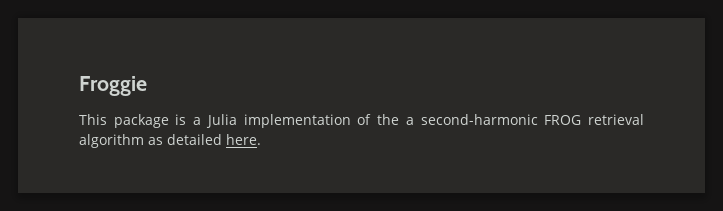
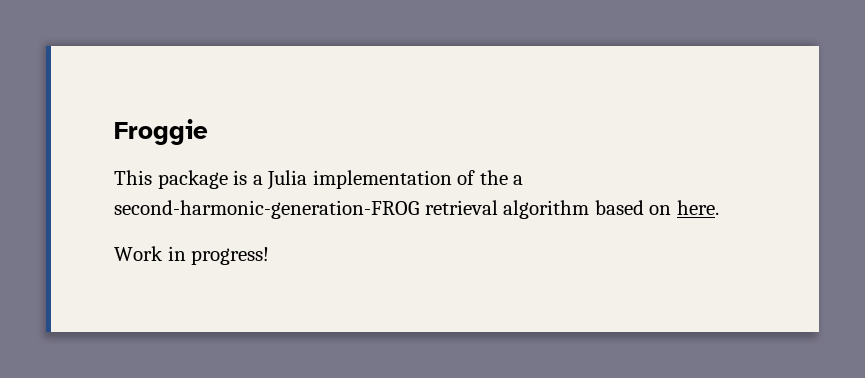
- This package is a Julia implementation of the a second-harmonic FROG retrieval algorithm as detailed here.
+ This package is a Julia implementation of the a second-harmonic-generation-FROG retrieval algorithm based on here.
+ Work in progress!

